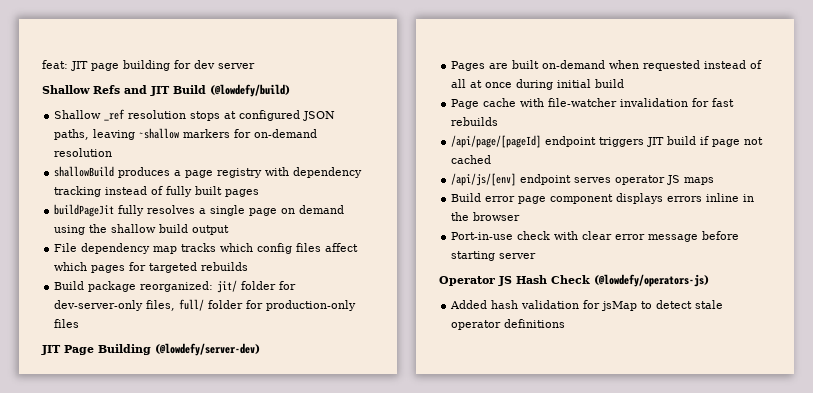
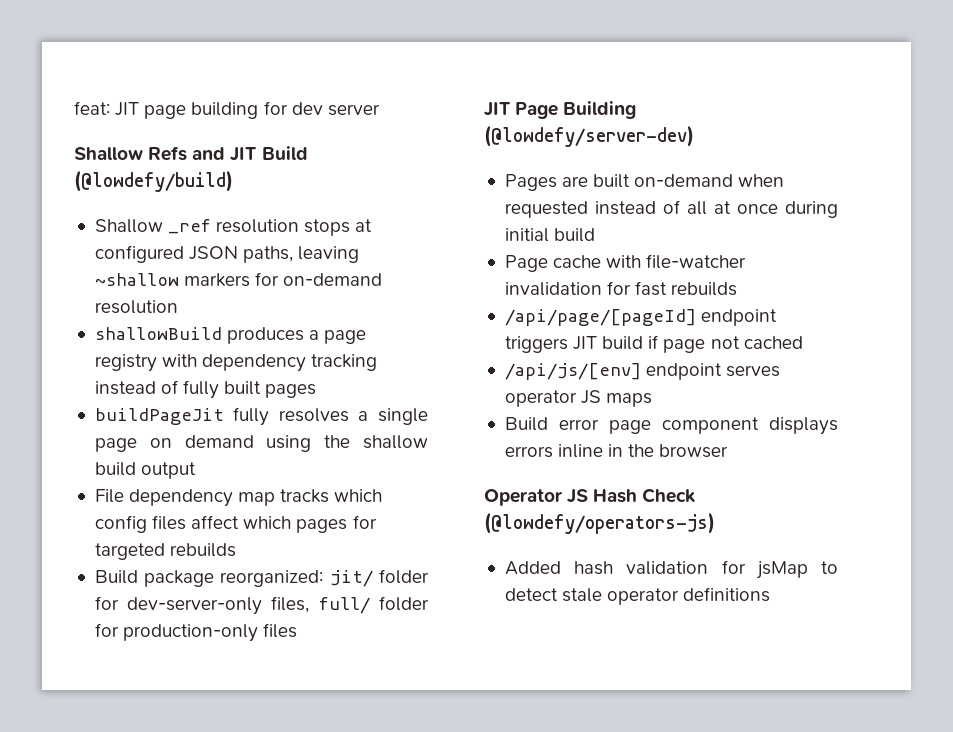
- Port-in-use check with clear error message before starting server

